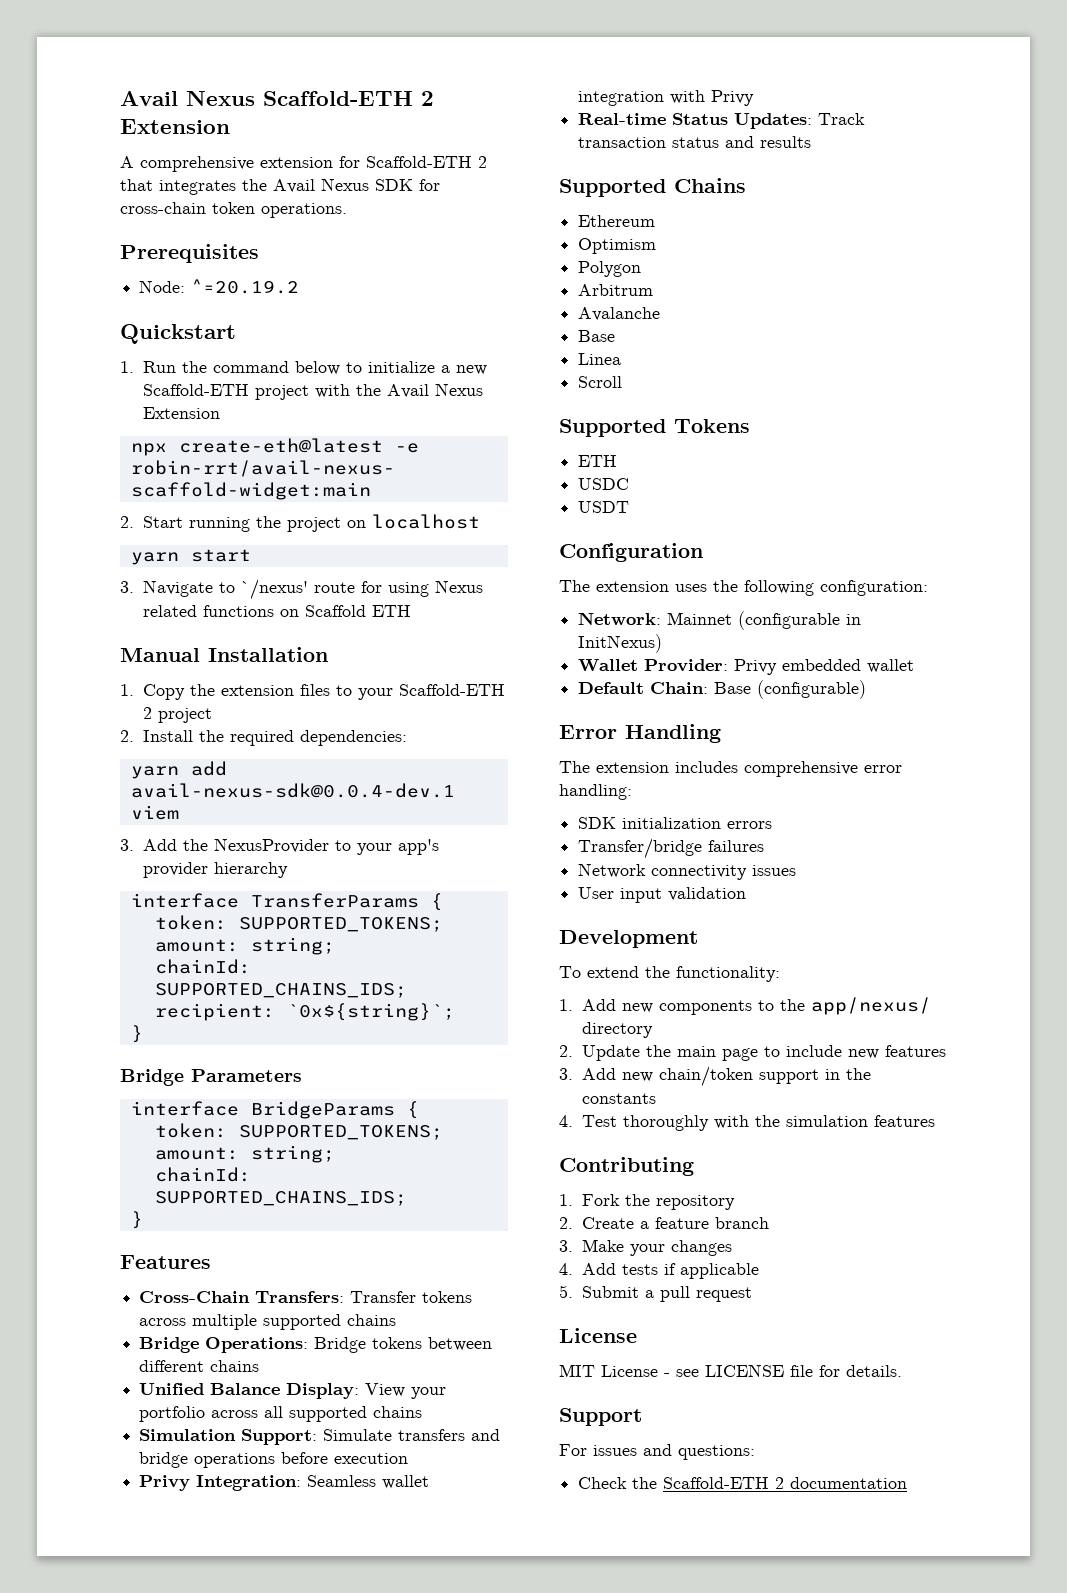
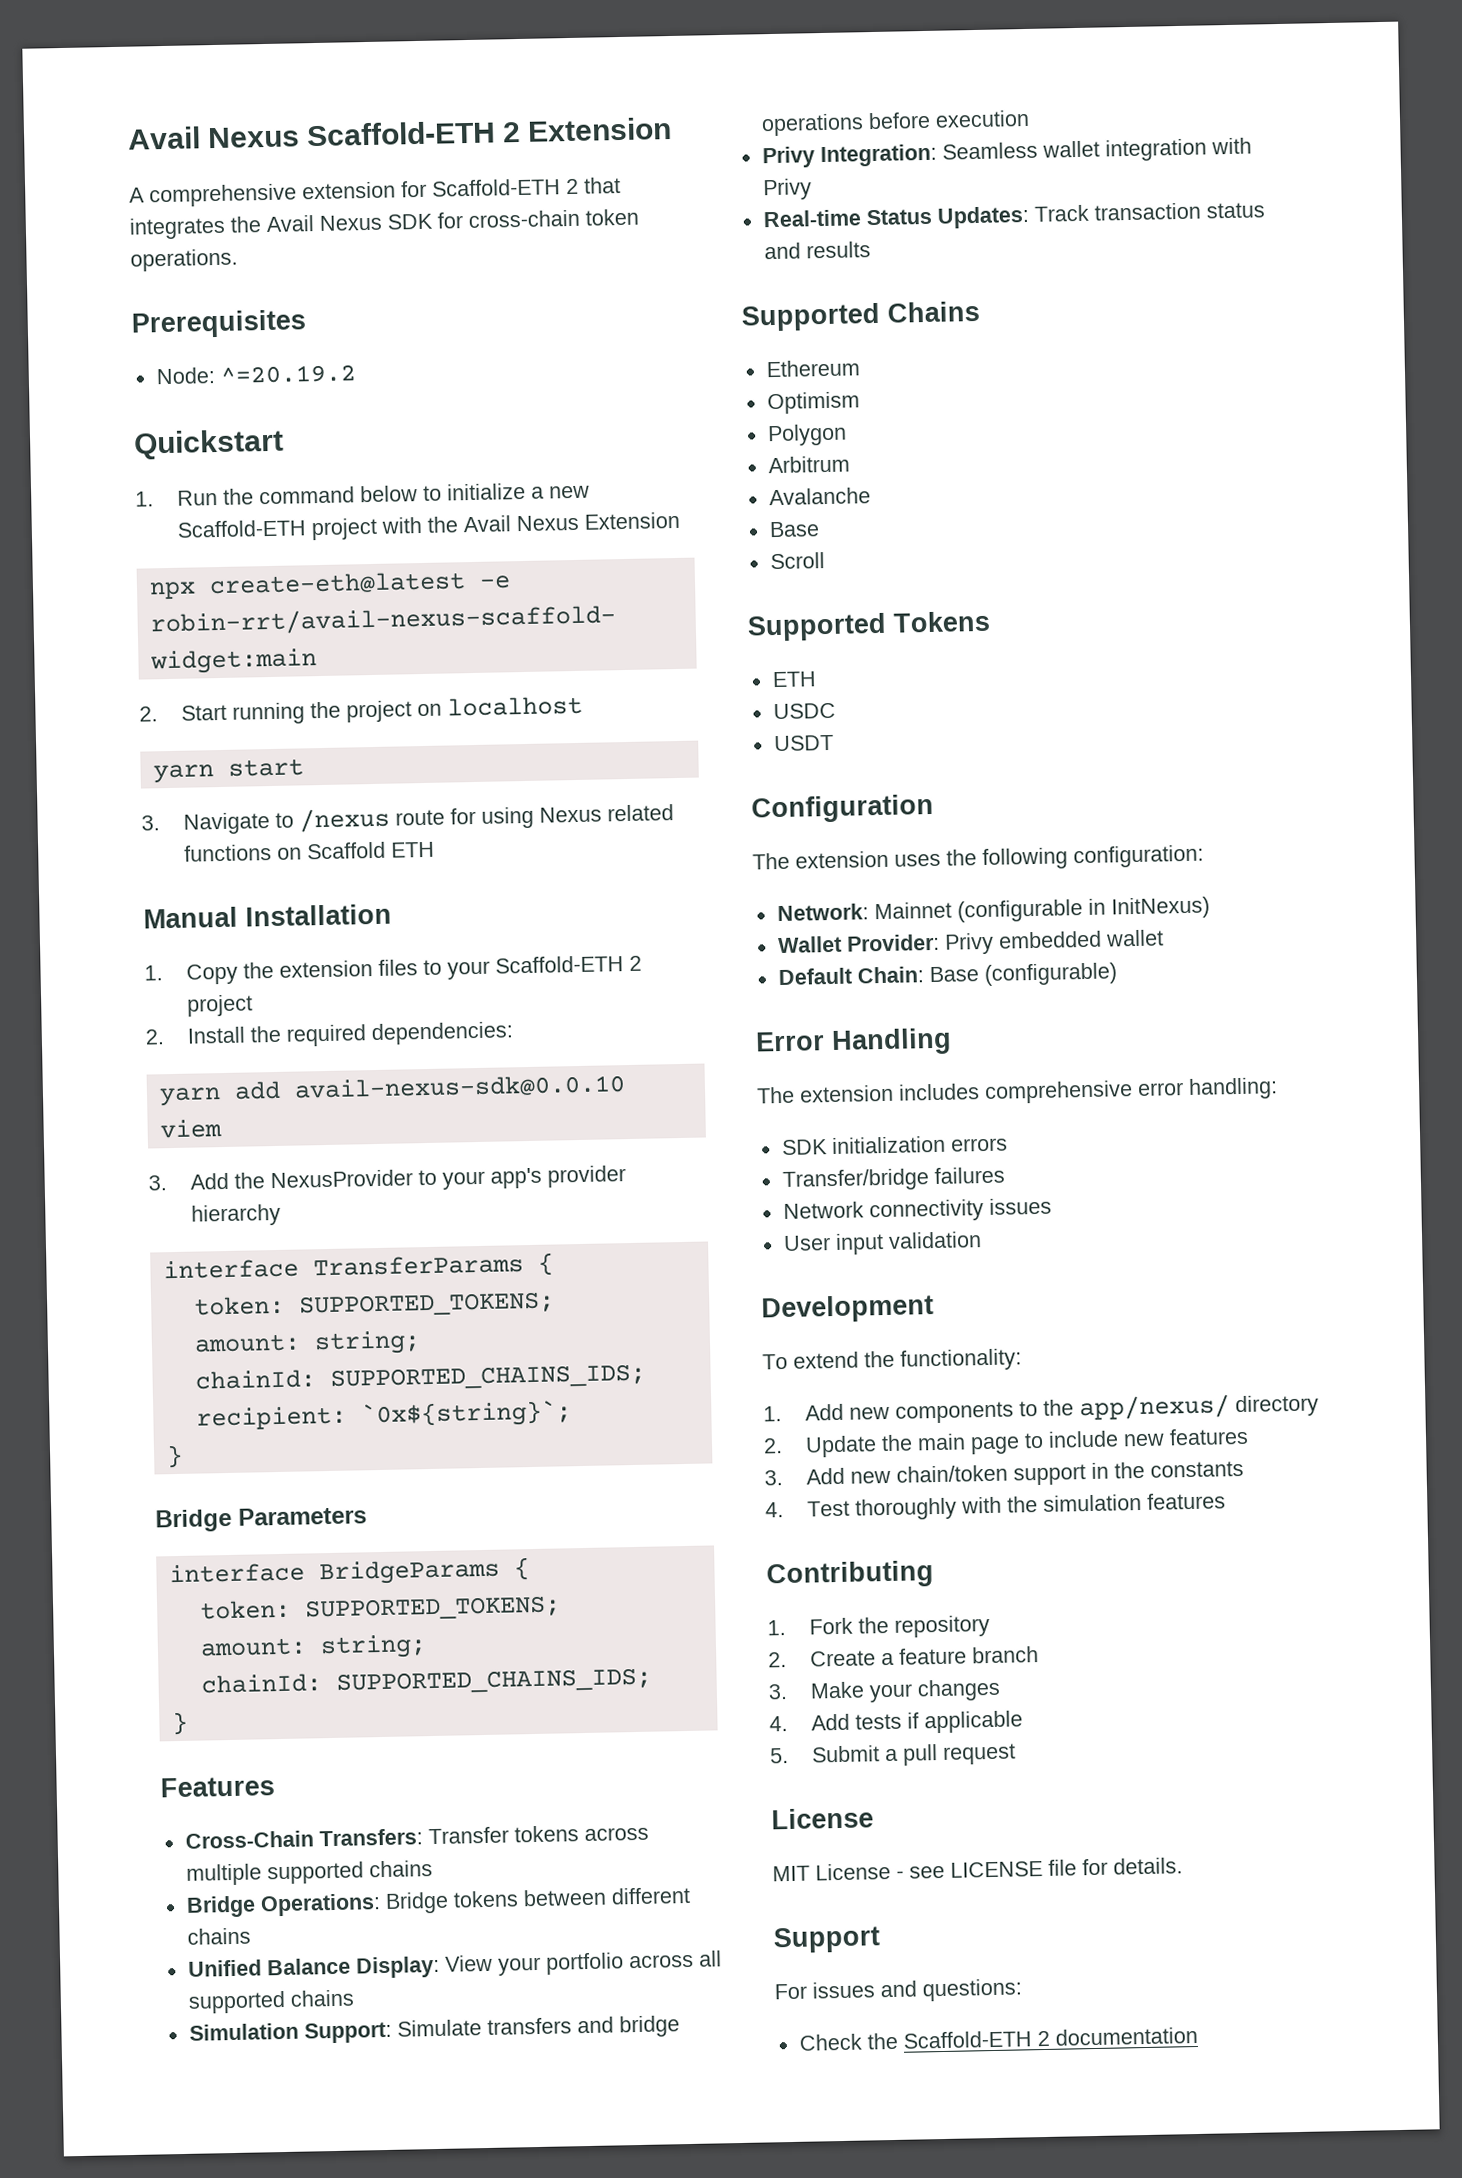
- 3. Navigate to `/nexus' route for using Nexus related functions on Scaffold ETH
+ 3. Navigate to /nexus route for using Nexus related functions on Scaffold ETH
- yarn add avail-nexus-sdk@0.0.4-dev.1 viem
+ yarn add avail-nexus-sdk@0.0.10 viem
- Linea

